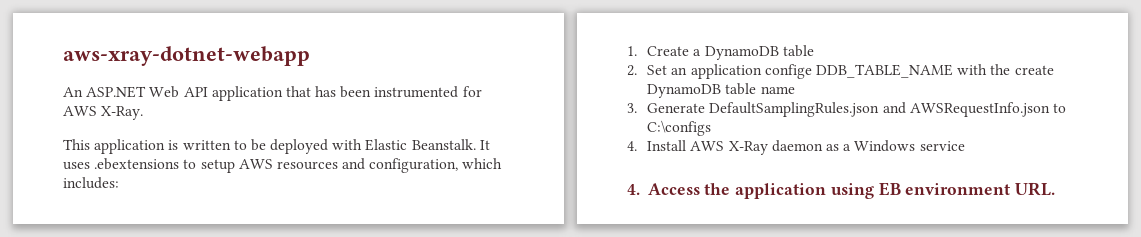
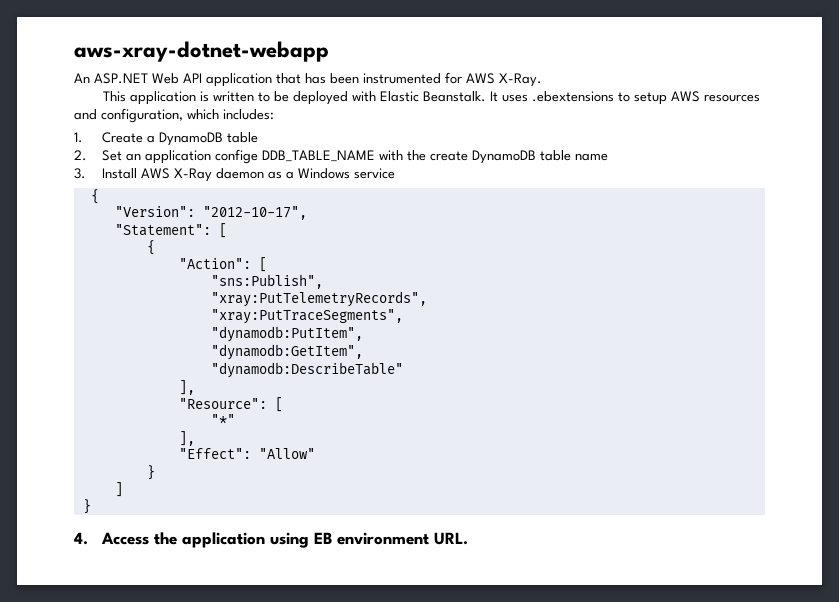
- 3. Generate DefaultSamplingRules.json and AWSRequestInfo.json to C:\configs
- 4. Install AWS X-Ray daemon as a Windows service
+ 3. Install AWS X-Ray daemon as a Windows service
+ {
+ "Version": "2012-10-17",
+ "Statement": [
+ {
+ "Action": [
+ "sns:Publish",
+ "xray:PutTelemetryRecords",
+ "xray:PutTraceSegments",
+ "dynamodb:PutItem",
+ "dynamodb:GetItem",
+ "dynamodb:DescribeTable"
+ ],
+ "Resource": [
+ "*"
+ ],
+ "Effect": "Allow"
+ }
+ ]
+ }

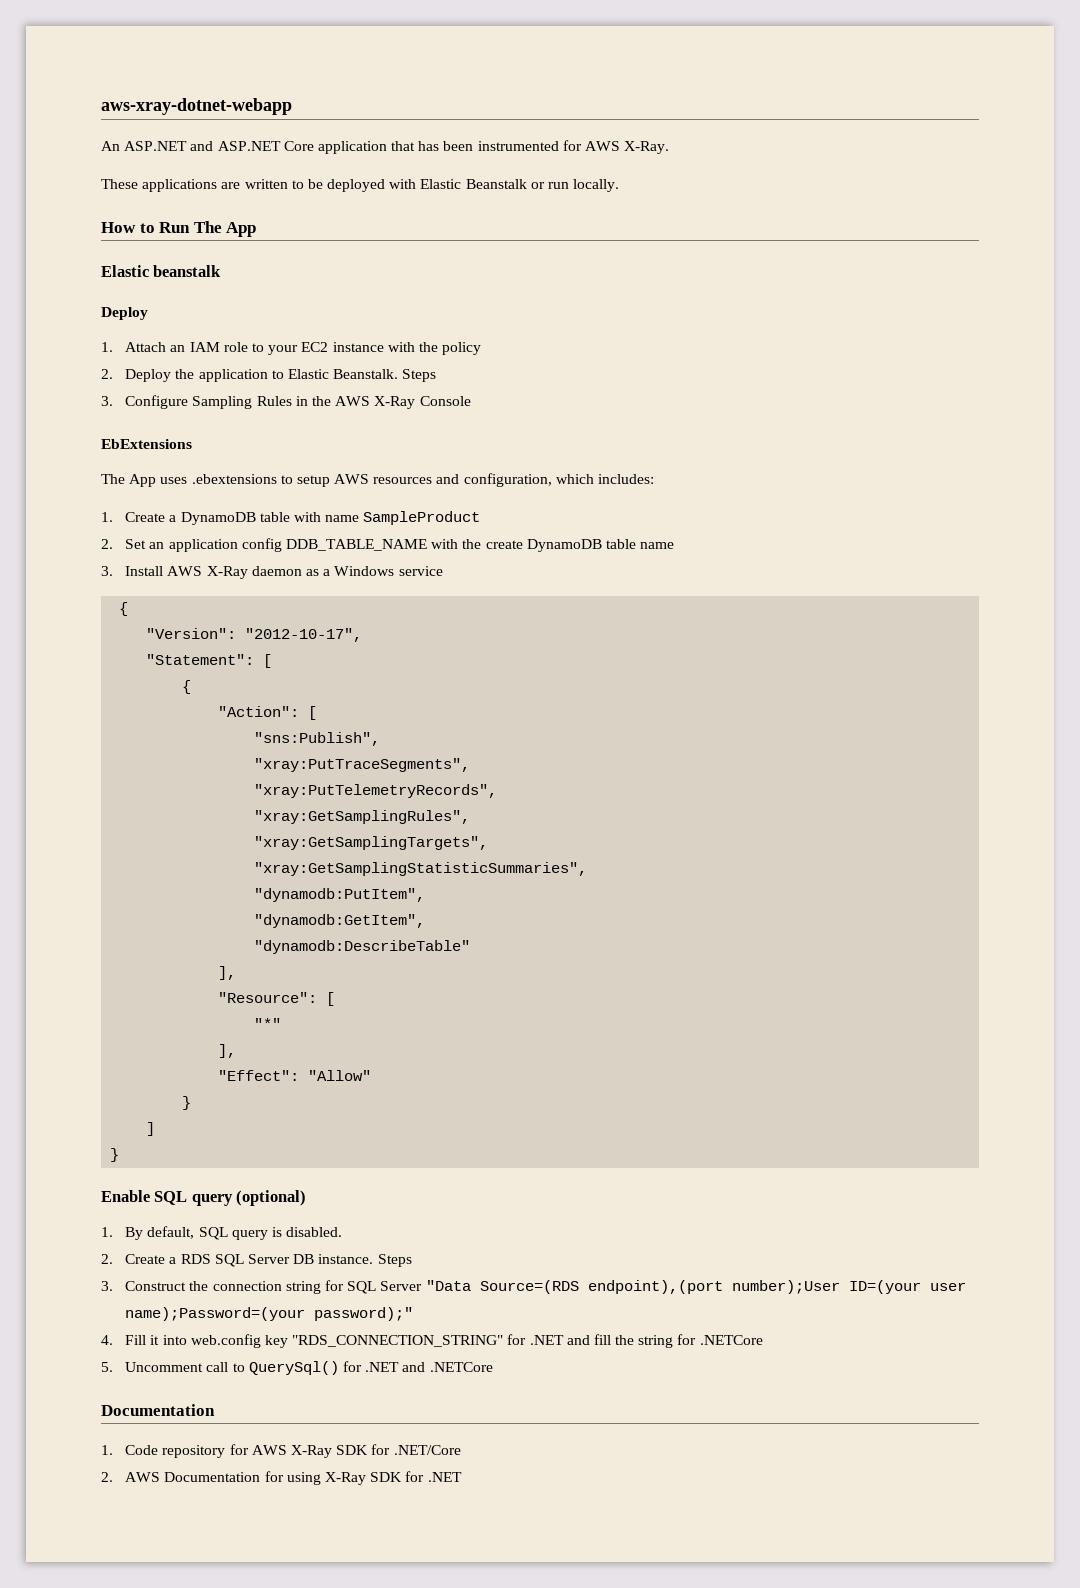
- An ASP.NET Web API application that has been instrumented for AWS X-Ray.
+ An ASP.NET and ASP.NET Core application that has been instrumented for AWS X-Ray.
- This application is written to be deployed with Elastic Beanstalk. It uses .ebextensions to setup AWS resources and configuration, which includes:
+ These applications are written to be deployed with Elastic Beanstalk or run locally.
+ How to Run The App
+ Elastic beanstalk
+ Deploy
+ 1. Attach an IAM role to your EC2 instance with the policy
+ 2. Deploy the application to Elastic Beanstalk. Steps
+ 3. Configure Sampling Rules in the AWS X-Ray Console
+ EbExtensions
+ The App uses .ebextensions to setup AWS resources and configuration, which includes:
- 1. Create a DynamoDB table
+ 1. Create a DynamoDB table with name SampleProduct
- 2. Set an application confige DDB_TABLE_NAME with the create DynamoDB table name
+ 2. Set an application config DDB_TABLE_NAME with the create DynamoDB table name
+ "xray:PutTraceSegments",
- "xray:PutTraceSegments",
+ "xray:GetSamplingRules",
+ "xray:GetSamplingTargets",
+ "xray:GetSamplingStatisticSummaries",
- 4. Access the application using EB environment URL.
+ Enable SQL query (optional)
+ 1. By default, SQL query is disabled.
+ 2. Create a RDS SQL Server DB instance. Steps
+ 3. Construct the connection string for SQL Server "Data Source=(RDS endpoint),(port number);User ID=(your user name);Password=(your password);"
+ 4. Fill it into web.config key "RDS_CONNECTION_STRING" for .NET and fill the string for .NETCore
+ 5. Uncomment call to QuerySql() for .NET and .NETCore
+ Documentation
+ 1. Code repository for AWS X-Ray SDK for .NET/Core
+ 2. AWS Documentation for using X-Ray SDK for .NET

